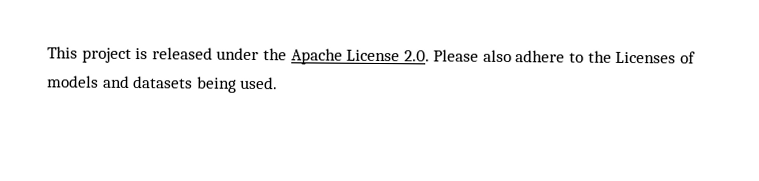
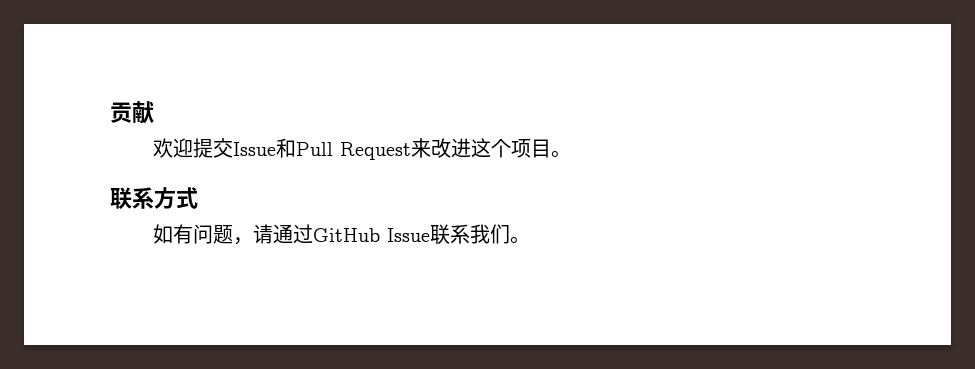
- This project is released under the Apache License 2.0. Please also adhere to the Licenses of models and datasets being used.
+ 贡献
+ 欢迎提交Issue和Pull Request来改进这个项目。
+ 联系方式
+ 如有问题，请通过GitHub Issue联系我们。

